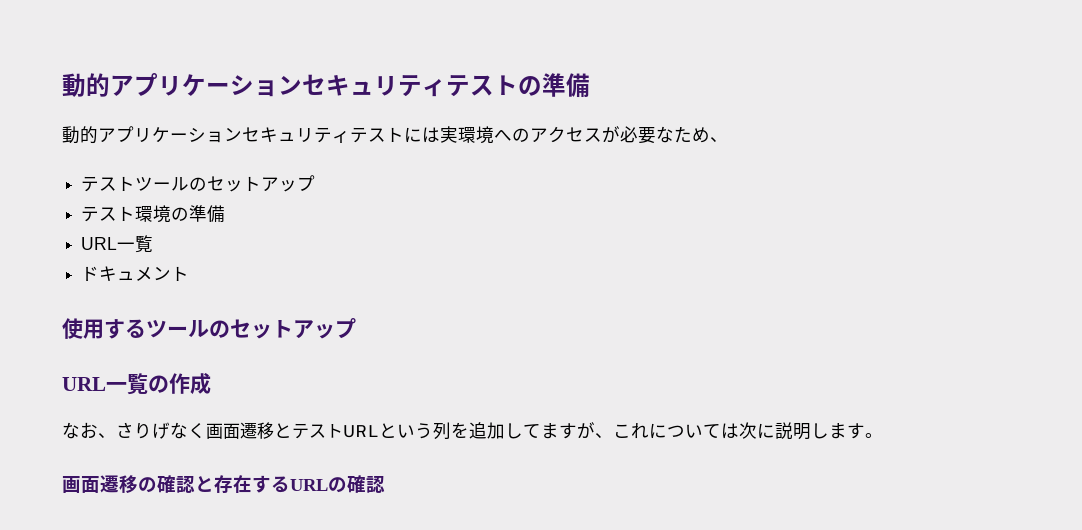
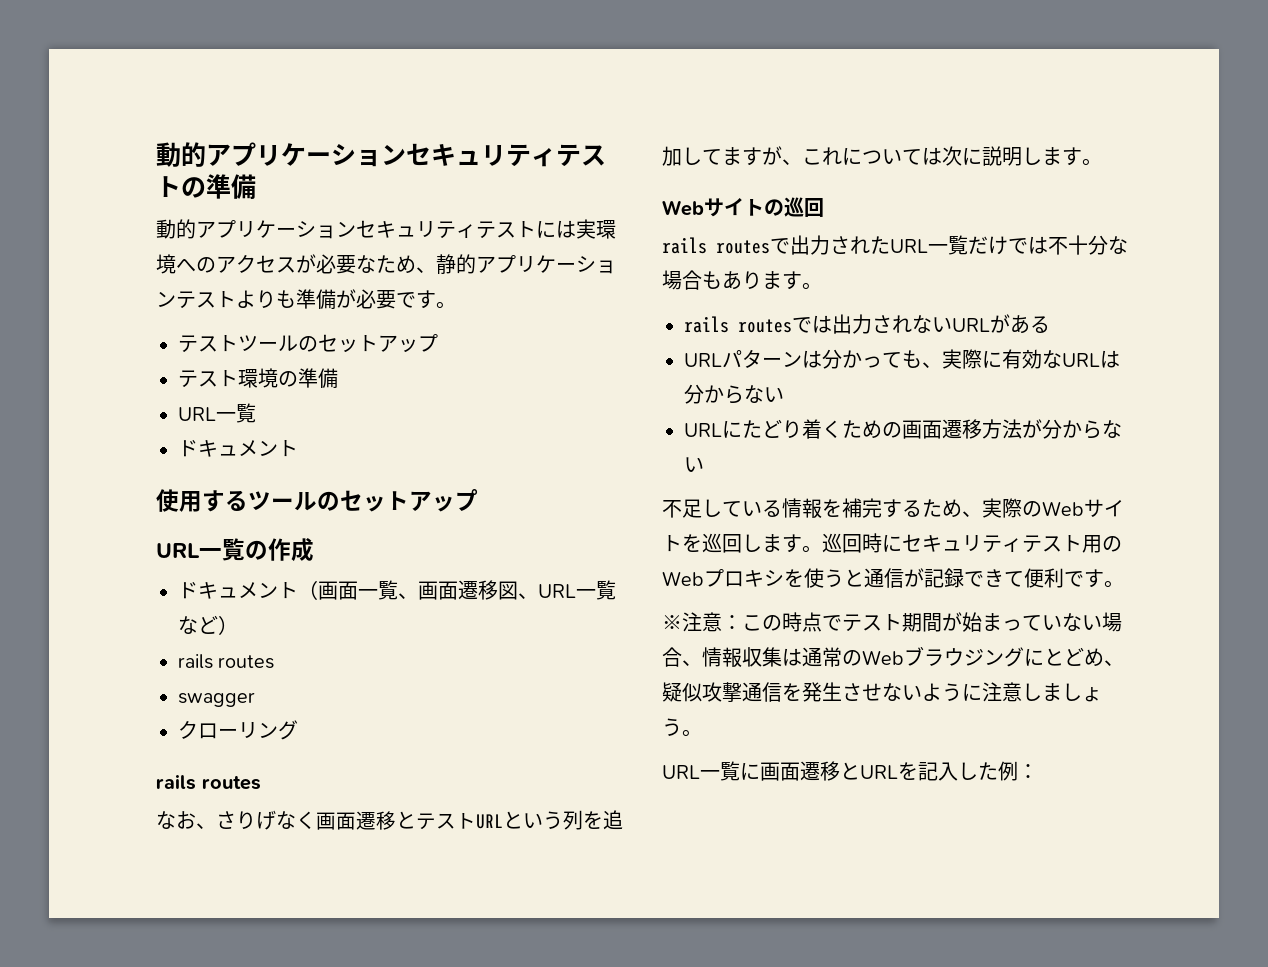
- 動的アプリケーションセキュリティテストには実環境へのアクセスが必要なため、
+ 動的アプリケーションセキュリティテストには実環境へのアクセスが必要なため、静的アプリケーションテストよりも準備が必要です。
+ ドキュメント（画面一覧、画面遷移図、URL一覧など）
+ rails routes
+ swagger
+ クローリング
+ rails routes
- 画面遷移の確認と存在するURLの確認
+ Webサイトの巡回
+ rails routesで出力されたURL一覧だけでは不十分な場合もあります。
+ rails routesでは出力されないURLがある
+ URLパターンは分かっても、実際に有効なURLは分からない
+ URLにたどり着くための画面遷移方法が分からない
+ 不足している情報を補完するため、実際のWebサイトを巡回します。巡回時にセキュリティテスト用のWebプロキシを使うと通信が記録できて便利です。
+ ※注意：この時点でテスト期間が始まっていない場合、情報収集は通常のWebブラウジングにとどめ、疑似攻撃通信を発生させないように注意しましょう。
+ URL一覧に画面遷移とURLを記入した例：

